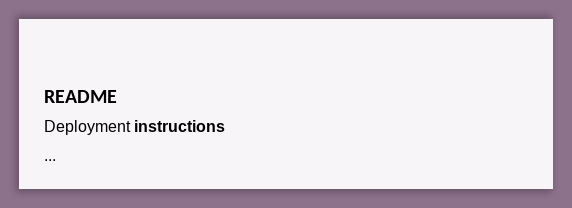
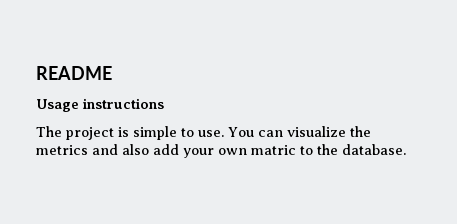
- Deployment instructions
+ Usage instructions
- ...
+ The project is simple to use. You can visualize the metrics and also add your own matric to the database.

